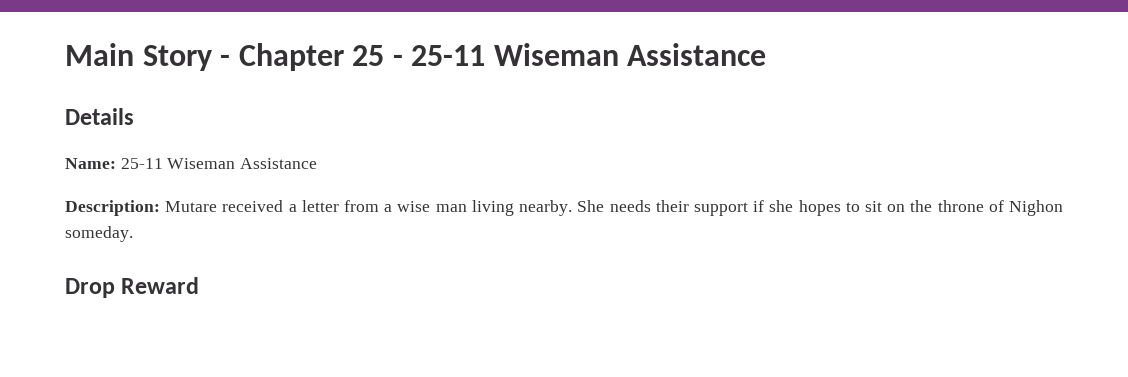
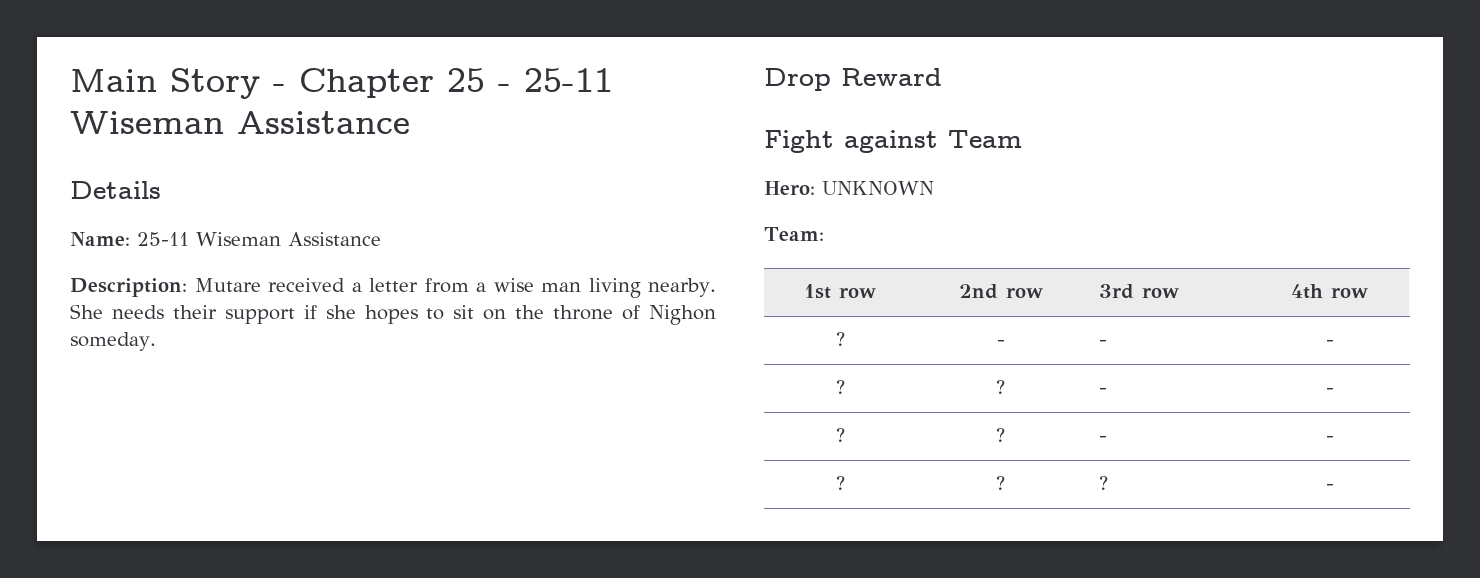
+ Fight against Team
+ Hero: UNKNOWN
+ Team:
+ 1st row | 2nd row | 3rd row | 4th row
+ ? | - | - | -
+ ? | ? | - | -
+ ? | ? | - | -
+ ? | ? | ? | -

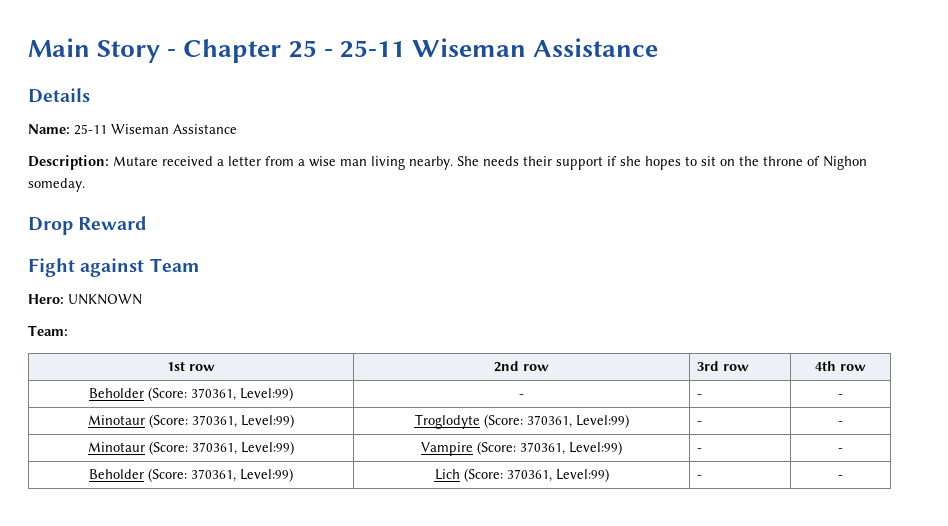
- ? | - | - | -
- ? | ? | - | -
- ? | ? | - | -
- ? | ? | ? | -
+ Beholder (Score: 370361, Level:99) | - | - | -
+ Minotaur (Score: 370361, Level:99) | Troglodyte (Score: 370361, Level:99) | - | -
+ Minotaur (Score: 370361, Level:99) | Vampire (Score: 370361, Level:99) | - | -
+ Beholder (Score: 370361, Level:99) | Lich (Score: 370361, Level:99) | - | -

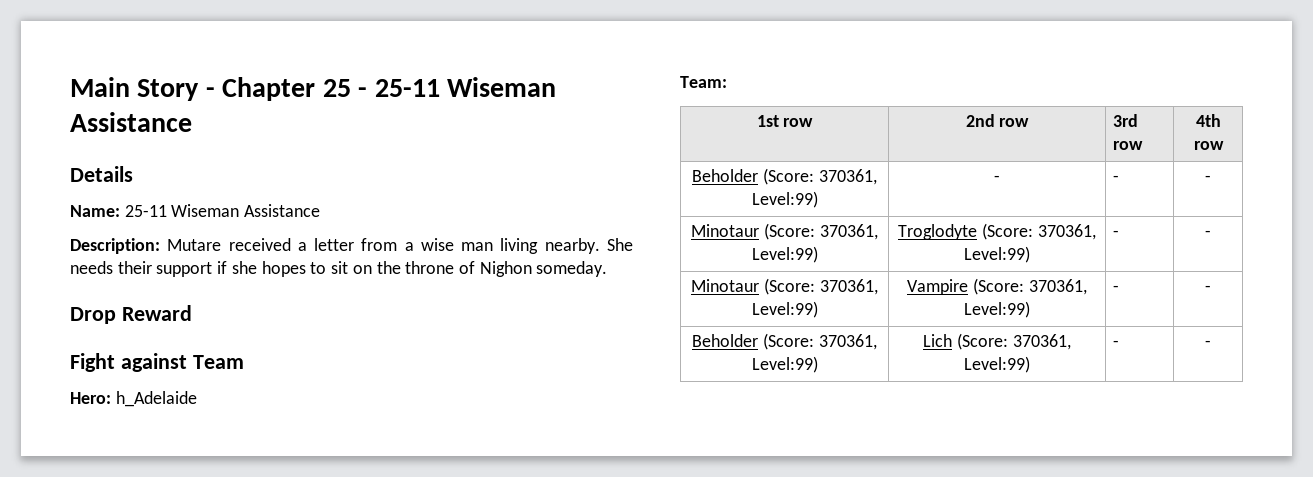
- Hero: UNKNOWN
+ Hero: h_Adelaide

